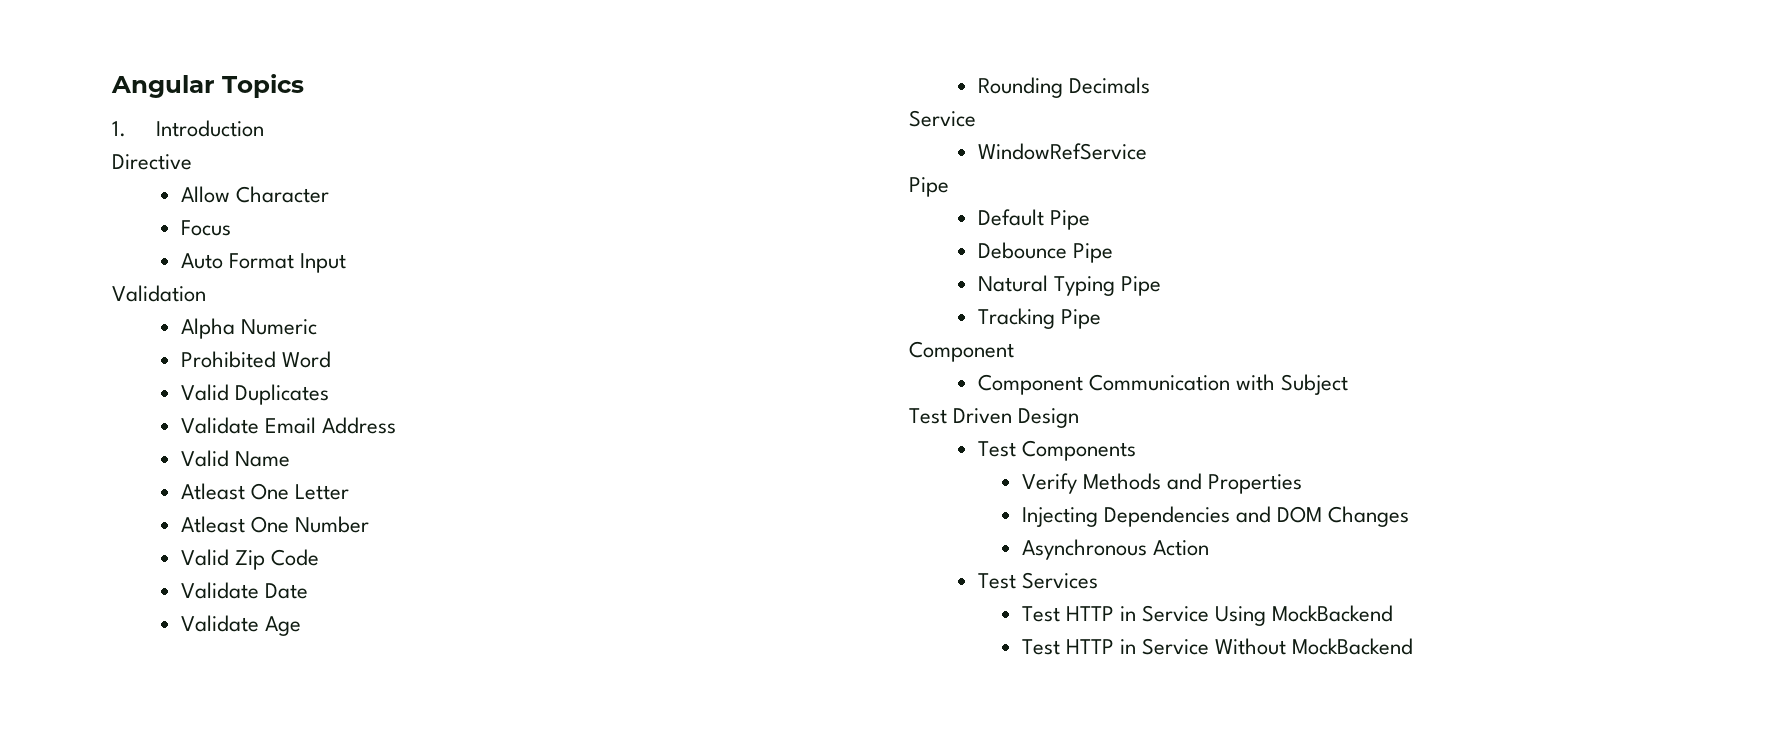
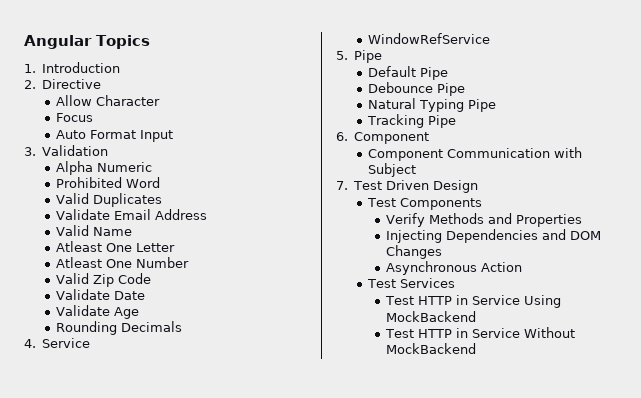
- Directive
+ 2. Directive
- Validation
+ 3. Validation
  Rounding Decimals
- Service
+ 4. Service
  WindowRefService
- Pipe
+ 5. Pipe
  Tracking Pipe
- Component
+ 6. Component
- Test Driven Design
+ 7. Test Driven Design

